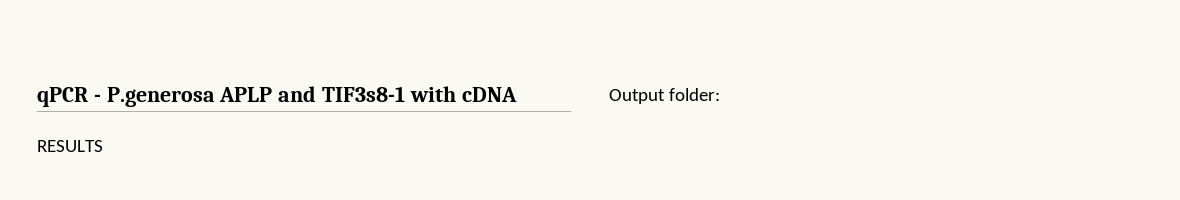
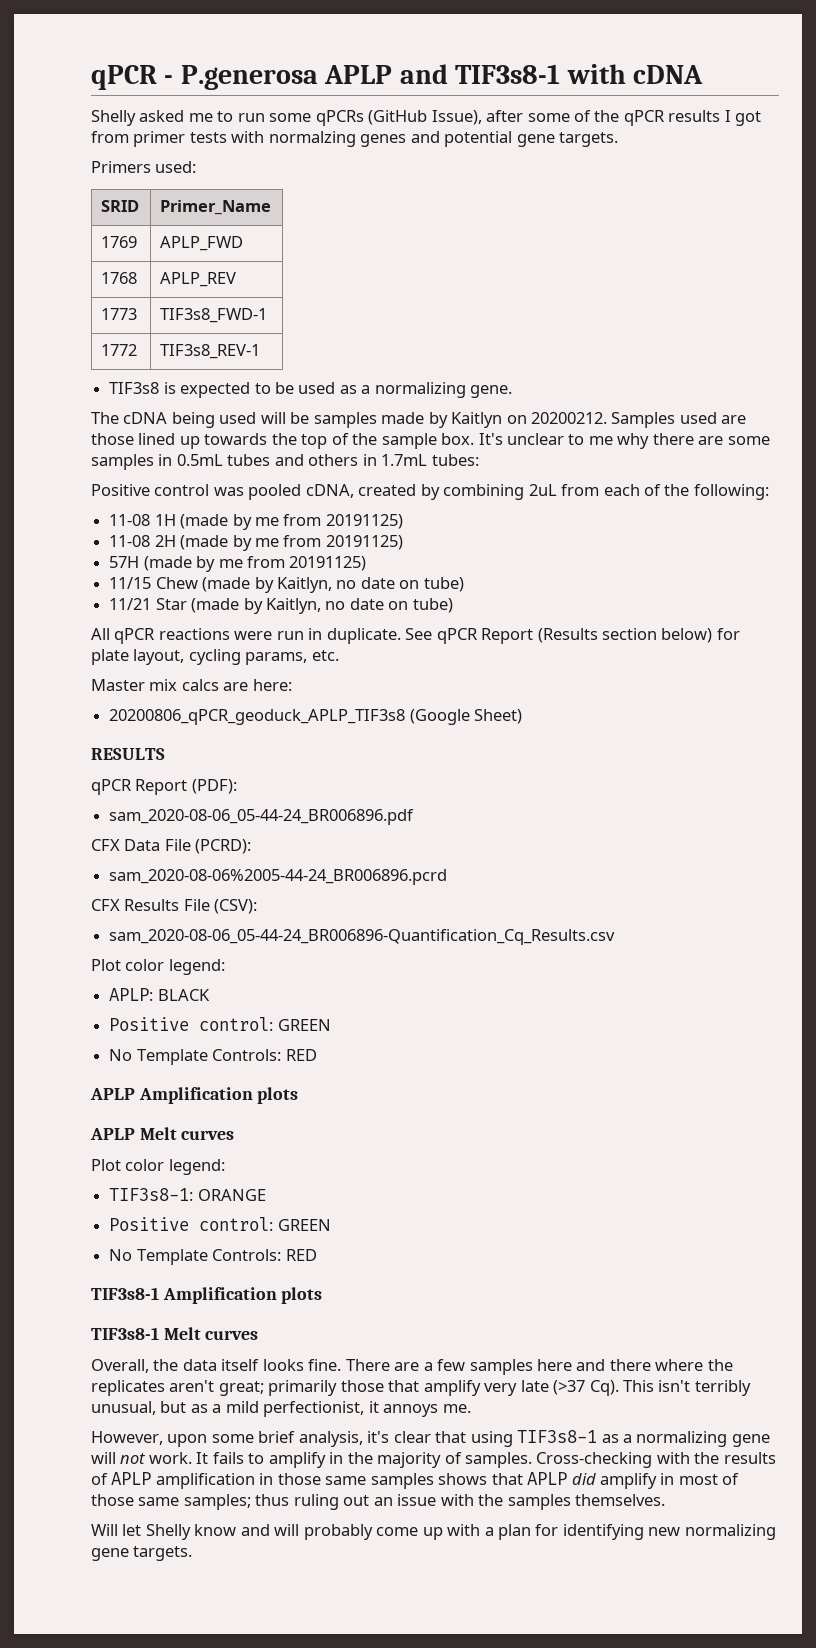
+ Shelly asked me to run some qPCRs (GitHub Issue), after some of the qPCR results I got from primer tests with normalzing genes and potential gene targets.
+ Primers used:
+ SRID | Primer_Name
+ 1769 | APLP_FWD
+ 1768 | APLP_REV
+ 1773 | TIF3s8_FWD-1
+ 1772 | TIF3s8_REV-1
+ TIF3s8 is expected to be used as a normalizing gene.
+ The cDNA being used will be samples made by Kaitlyn on 20200212. Samples used are those lined up towards the top of the sample box. It's unclear to me why there are some samples in 0.5mL tubes and others in 1.7mL tubes:
+ Positive control was pooled cDNA, created by combining 2uL from each of the following:
+ 11-08 1H (made by me from 20191125)
+ 11-08 2H (made by me from 20191125)
+ 57H (made by me from 20191125)
+ 11/15 Chew (made by Kaitlyn, no date on tube)
+ 11/21 Star (made by Kaitlyn, no date on tube)
+ All qPCR reactions were run in duplicate. See qPCR Report (Results section below) for plate layout, cycling params, etc.
+ Master mix calcs are here:
+ 20200806_qPCR_geoduck_APLP_TIF3s8 (Google Sheet)
  RESULTS
- Output folder:
+ qPCR Report (PDF):
+ sam_2020-08-06_05-44-24_BR006896.pdf
+ CFX Data File (PCRD):
+ sam_2020-08-06%2005-44-24_BR006896.pcrd
+ CFX Results File (CSV):
+ sam_2020-08-06_05-44-24_BR006896-Quantification_Cq_Results.csv
+ Plot color legend:
+ APLP: BLACK
+ Positive control: GREEN
+ No Template Controls: RED
+ APLP Amplification plots
+ APLP Melt curves
+ Plot color legend:
+ TIF3s8-1: ORANGE
+ Positive control: GREEN
+ No Template Controls: RED
+ TIF3s8-1 Amplification plots
+ TIF3s8-1 Melt curves
+ Overall, the data itself looks fine. There are a few samples here and there where the replicates aren't great; primarily those that amplify very late (>37 Cq). This isn't terribly unusual, but as a mild perfectionist, it annoys me.
+ However, upon some brief analysis, it's clear that using TIF3s8-1 as a normalizing gene will not work. It fails to amplify in the majority of samples. Cross-checking with the results of APLP amplification in those same samples shows that APLP did amplify in most of those same samples; thus ruling out an issue with the samples themselves.
+ Will let Shelly know and will probably come up with a plan for identifying new normalizing gene targets.

